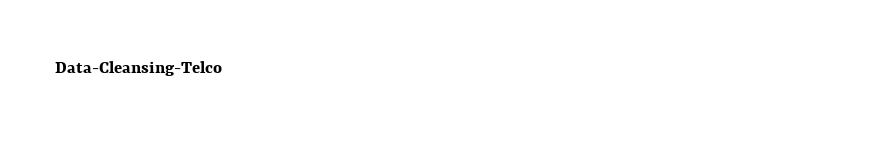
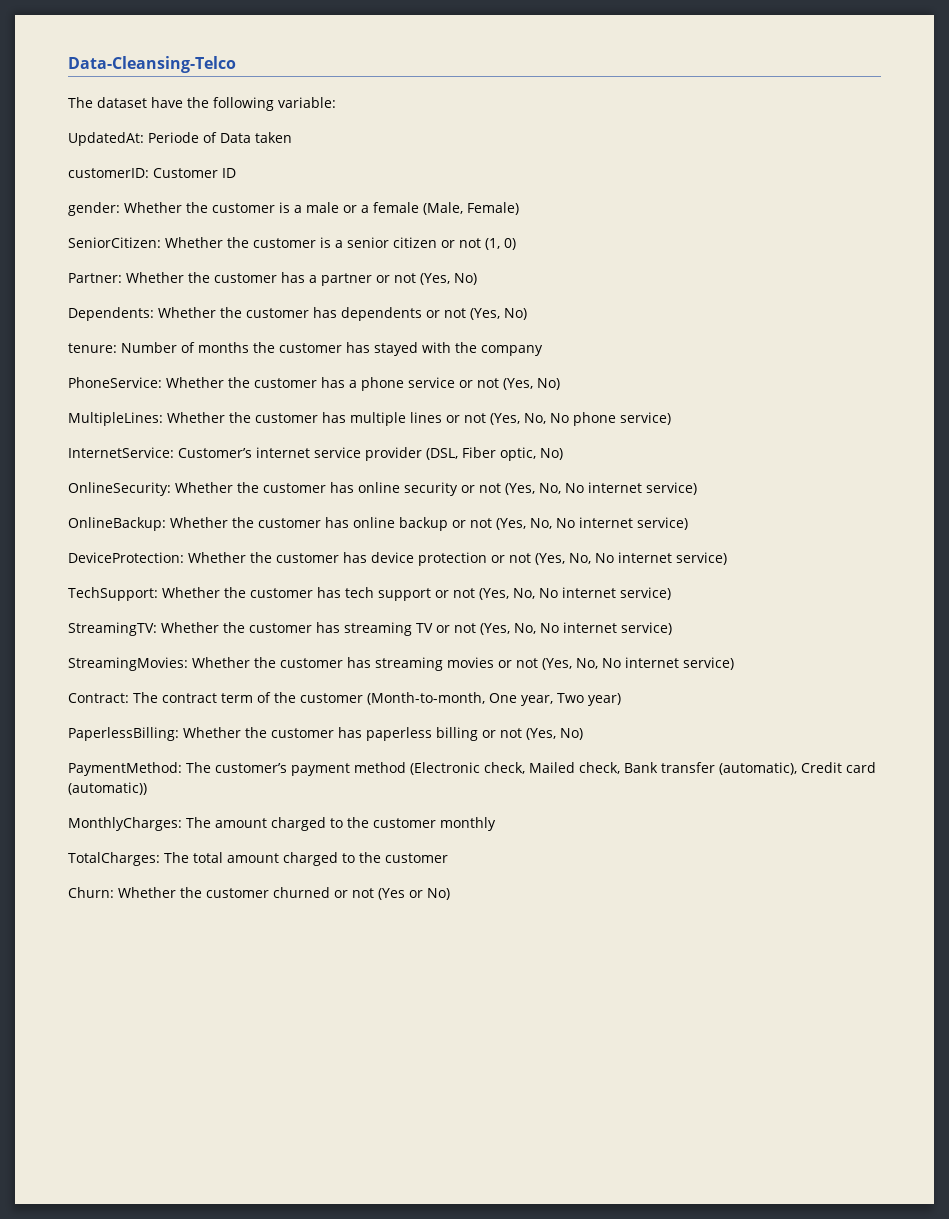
+ The dataset have the following variable:
+ UpdatedAt: Periode of Data taken
+ customerID: Customer ID
+ gender: Whether the customer is a male or a female (Male, Female)
+ SeniorCitizen: Whether the customer is a senior citizen or not (1, 0)
+ Partner: Whether the customer has a partner or not (Yes, No)
+ Dependents: Whether the customer has dependents or not (Yes, No)
+ tenure: Number of months the customer has stayed with the company
+ PhoneService: Whether the customer has a phone service or not (Yes, No)
+ MultipleLines: Whether the customer has multiple lines or not (Yes, No, No phone service)
+ InternetService: Customer’s internet service provider (DSL, Fiber optic, No)
+ OnlineSecurity: Whether the customer has online security or not (Yes, No, No internet service)
+ OnlineBackup: Whether the customer has online backup or not (Yes, No, No internet service)
+ DeviceProtection: Whether the customer has device protection or not (Yes, No, No internet service)
+ TechSupport: Whether the customer has tech support or not (Yes, No, No internet service)
+ StreamingTV: Whether the customer has streaming TV or not (Yes, No, No internet service)
+ StreamingMovies: Whether the customer has streaming movies or not (Yes, No, No internet service)
+ Contract: The contract term of the customer (Month-to-month, One year, Two year)
+ PaperlessBilling: Whether the customer has paperless billing or not (Yes, No)
+ PaymentMethod: The customer’s payment method (Electronic check, Mailed check, Bank transfer (automatic), Credit card (automatic))
+ MonthlyCharges: The amount charged to the customer monthly
+ TotalCharges: The total amount charged to the customer
+ Churn: Whether the customer churned or not (Yes or No)

